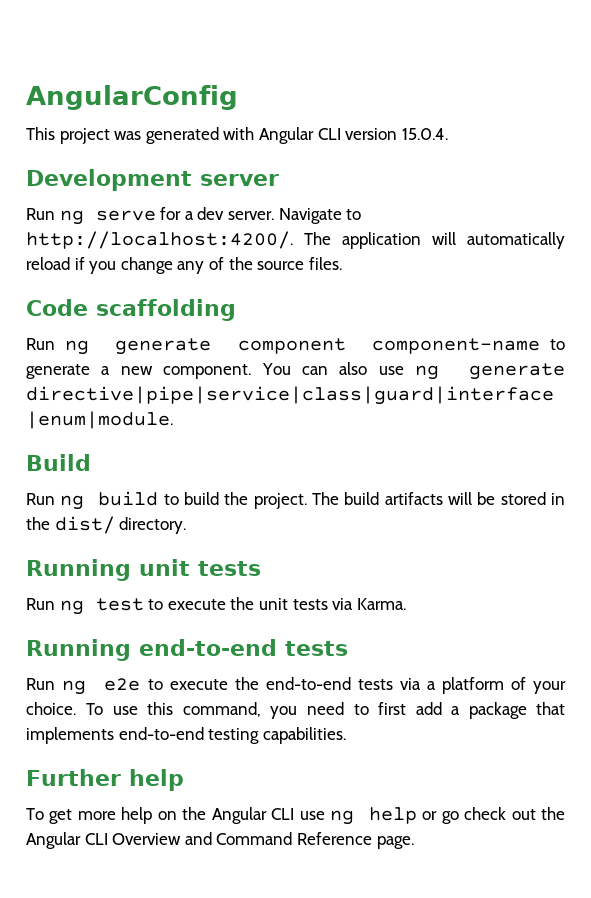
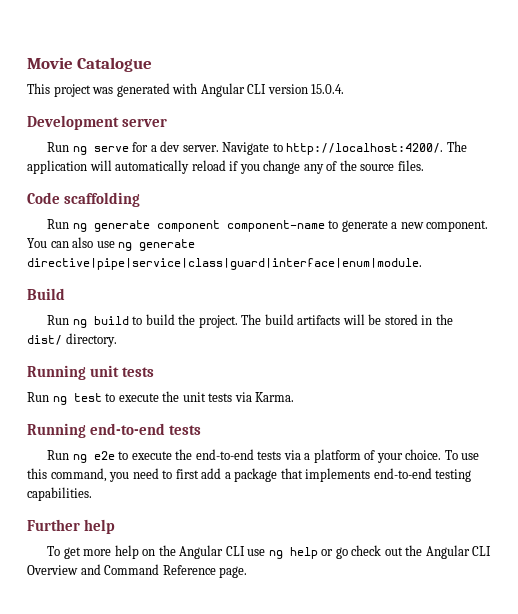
- AngularConfig
+ Movie Catalogue

